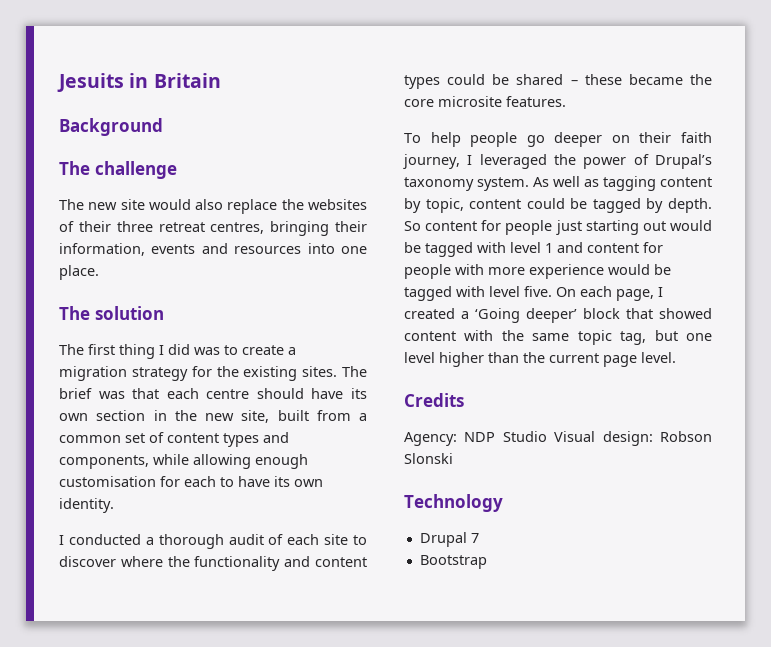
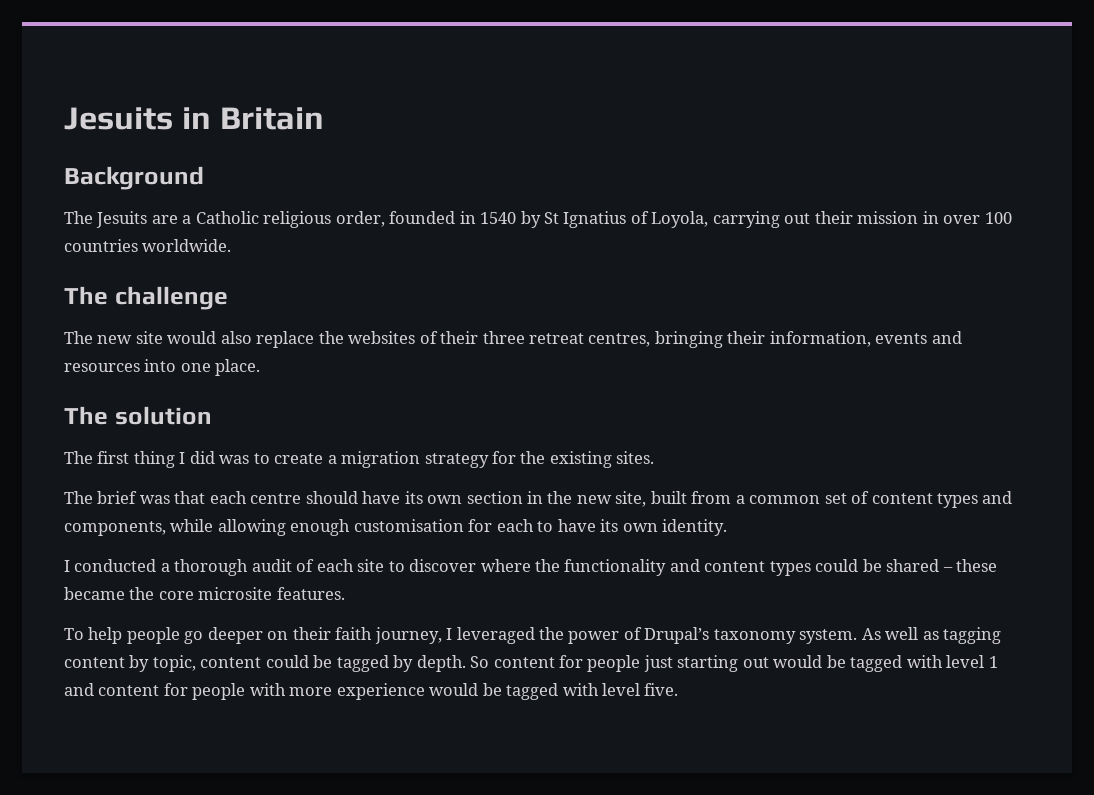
+ The Jesuits are a Catholic religious order, founded in 1540 by St Ignatius of Loyola, carrying out their mission in over 100 countries worldwide.
- The first thing I did was to create a migration strategy for the existing sites. The brief was that each centre should have its own section in the new site, built from a common set of content types and components, while allowing enough customisation for each to have its own identity.
+ The first thing I did was to create a migration strategy for the existing sites.
+ The brief was that each centre should have its own section in the new site, built from a common set of content types and components, while allowing enough customisation for each to have its own identity.
- On each page, I created a ‘Going deeper’ block that showed content with the same topic tag, but one level higher than the current page level.
- Credits
- Agency: NDP Studio Visual design: Robson Slonski
- Technology
- Drupal 7
- Bootstrap

